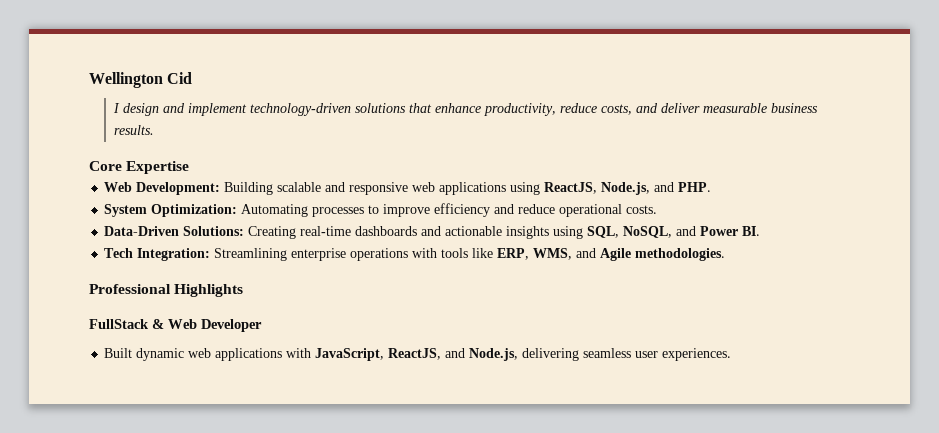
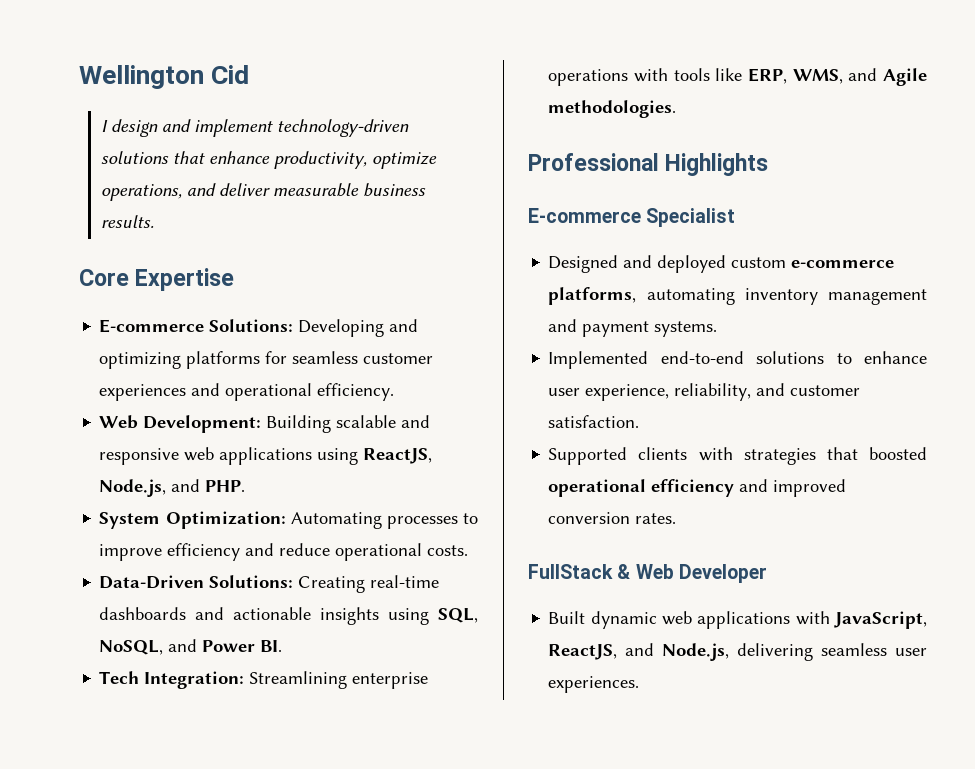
- I design and implement technology-driven solutions that enhance productivity, reduce costs, and deliver measurable business results.
+ I design and implement technology-driven solutions that enhance productivity, optimize operations, and deliver measurable business results.
+ E-commerce Solutions: Developing and optimizing platforms for seamless customer experiences and operational efficiency.
+ E-commerce Specialist
+ Designed and deployed custom e-commerce platforms, automating inventory management and payment systems.
+ Implemented end-to-end solutions to enhance user experience, reliability, and customer satisfaction.
+ Supported clients with strategies that boosted operational efficiency and improved conversion rates.

